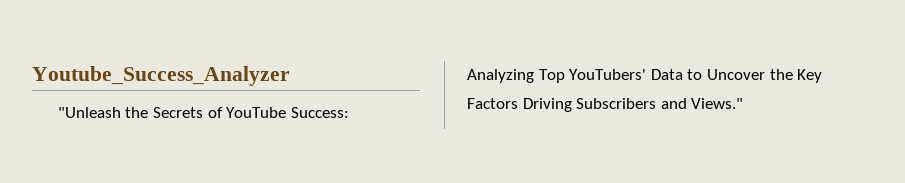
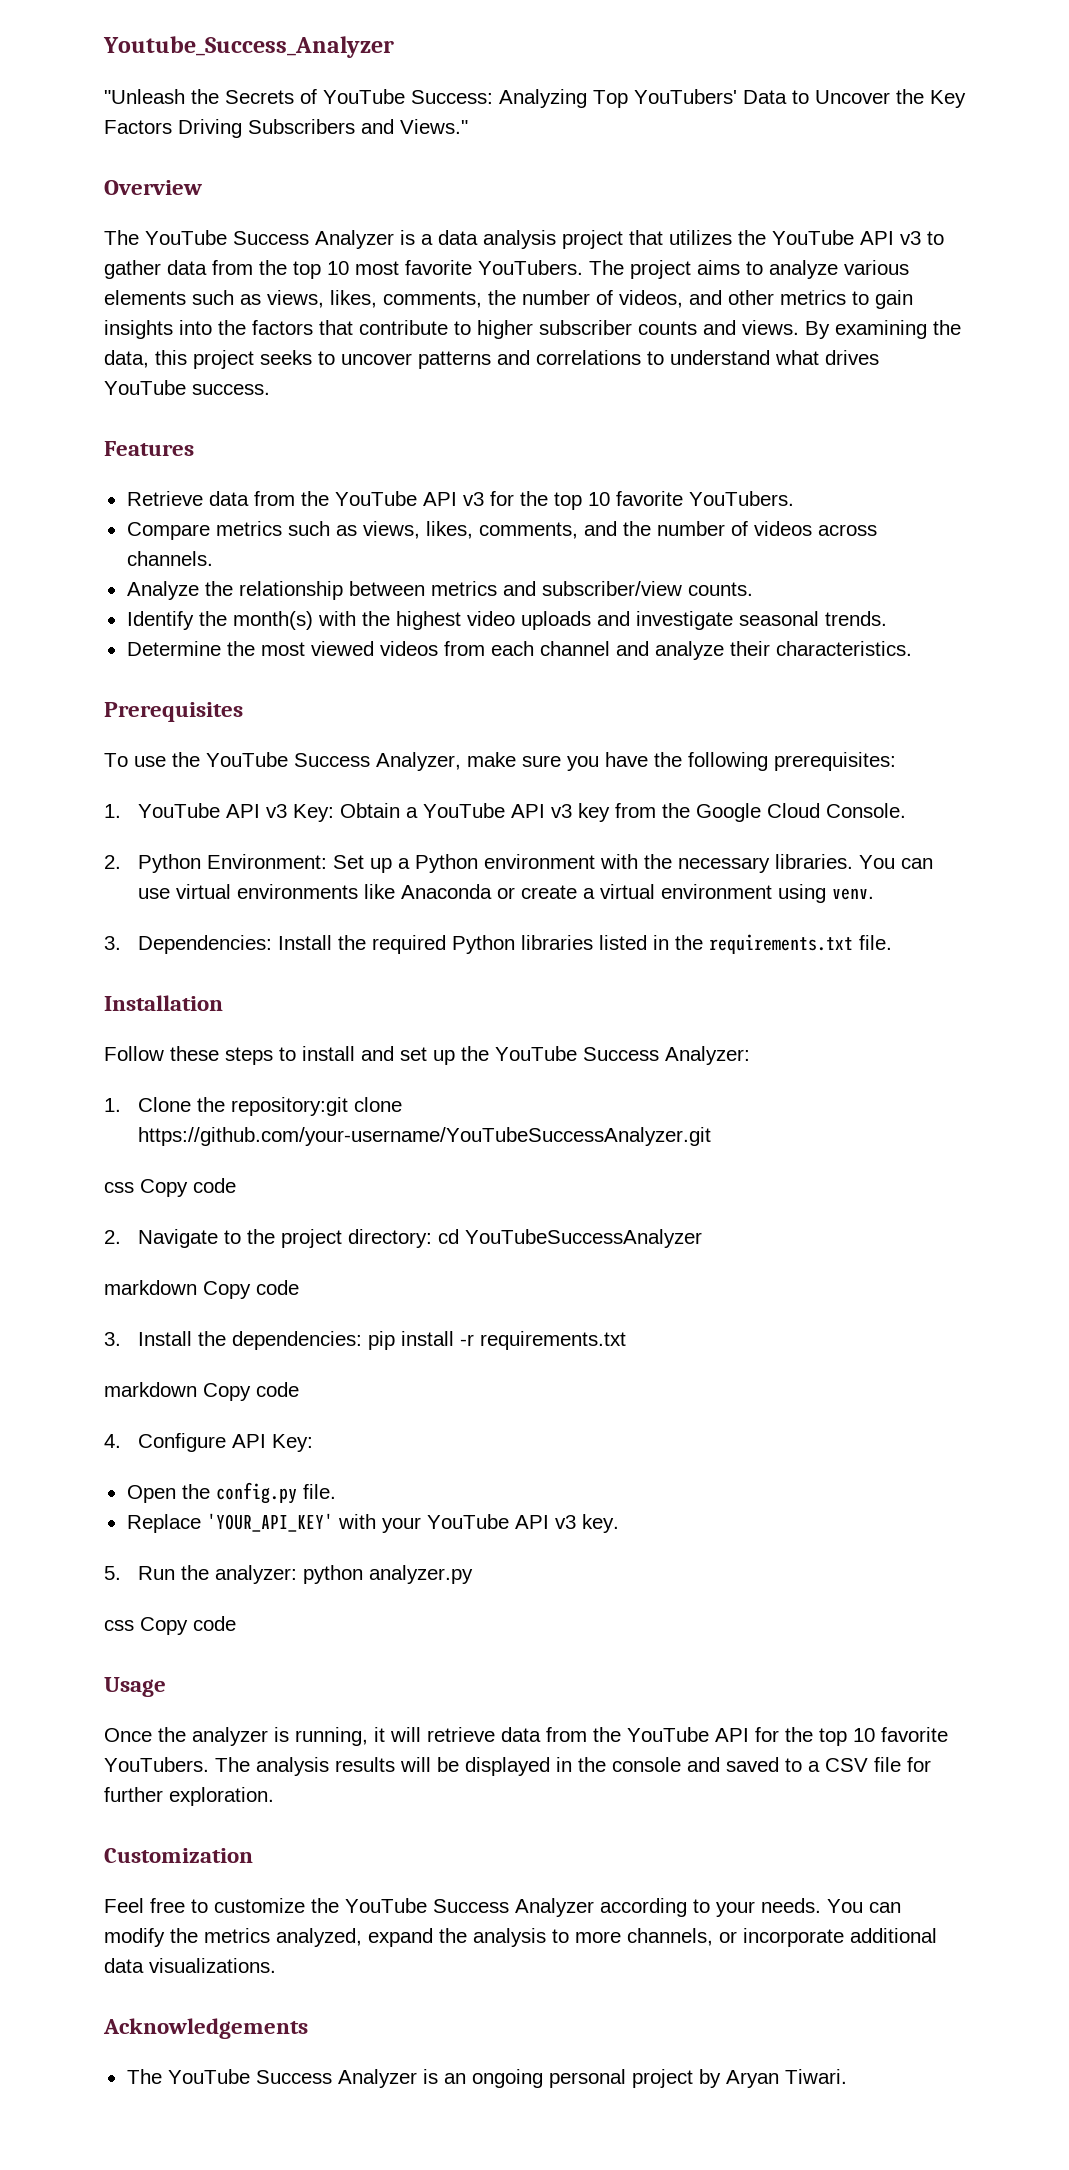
+ Overview
+ The YouTube Success Analyzer is a data analysis project that utilizes the YouTube API v3 to gather data from the top 10 most favorite YouTubers. The project aims to analyze various elements such as views, likes, comments, the number of videos, and other metrics to gain insights into the factors that contribute to higher subscriber counts and views. By examining the data, this project seeks to uncover patterns and correlations to understand what drives YouTube success.
+ Features
+ Retrieve data from the YouTube API v3 for the top 10 favorite YouTubers.
+ Compare metrics such as views, likes, comments, and the number of videos across channels.
+ Analyze the relationship between metrics and subscriber/view counts.
+ Identify the month(s) with the highest video uploads and investigate seasonal trends.
+ Determine the most viewed videos from each channel and analyze their characteristics.
+ Prerequisites
+ To use the YouTube Success Analyzer, make sure you have the following prerequisites:
+ 1. YouTube API v3 Key: Obtain a YouTube API v3 key from the Google Cloud Console.
+ 2. Python Environment: Set up a Python environment with the necessary libraries. You can use virtual environments like Anaconda or create a virtual environment using venv.
+ 3. Dependencies: Install the required Python libraries listed in the requirements.txt file.
+ Installation
+ Follow these steps to install and set up the YouTube Success Analyzer:
+ 1. Clone the repository:git clone https://github.com/your-username/YouTubeSuccessAnalyzer.git
+ css Copy code
+ 2. Navigate to the project directory: cd YouTubeSuccessAnalyzer
+ markdown Copy code
+ 3. Install the dependencies: pip install -r requirements.txt
+ markdown Copy code
+ 4. Configure API Key:
+ Open the config.py file.
+ Replace 'YOUR_API_KEY' with your YouTube API v3 key.
+ 5. Run the analyzer: python analyzer.py
+ css Copy code
+ Usage
+ Once the analyzer is running, it will retrieve data from the YouTube API for the top 10 favorite YouTubers. The analysis results will be displayed in the console and saved to a CSV file for further exploration.
+ Customization
+ Feel free to customize the YouTube Success Analyzer according to your needs. You can modify the metrics analyzed, expand the analysis to more channels, or incorporate additional data visualizations.
+ Acknowledgements
+ The YouTube Success Analyzer is an ongoing personal project by Aryan Tiwari.

